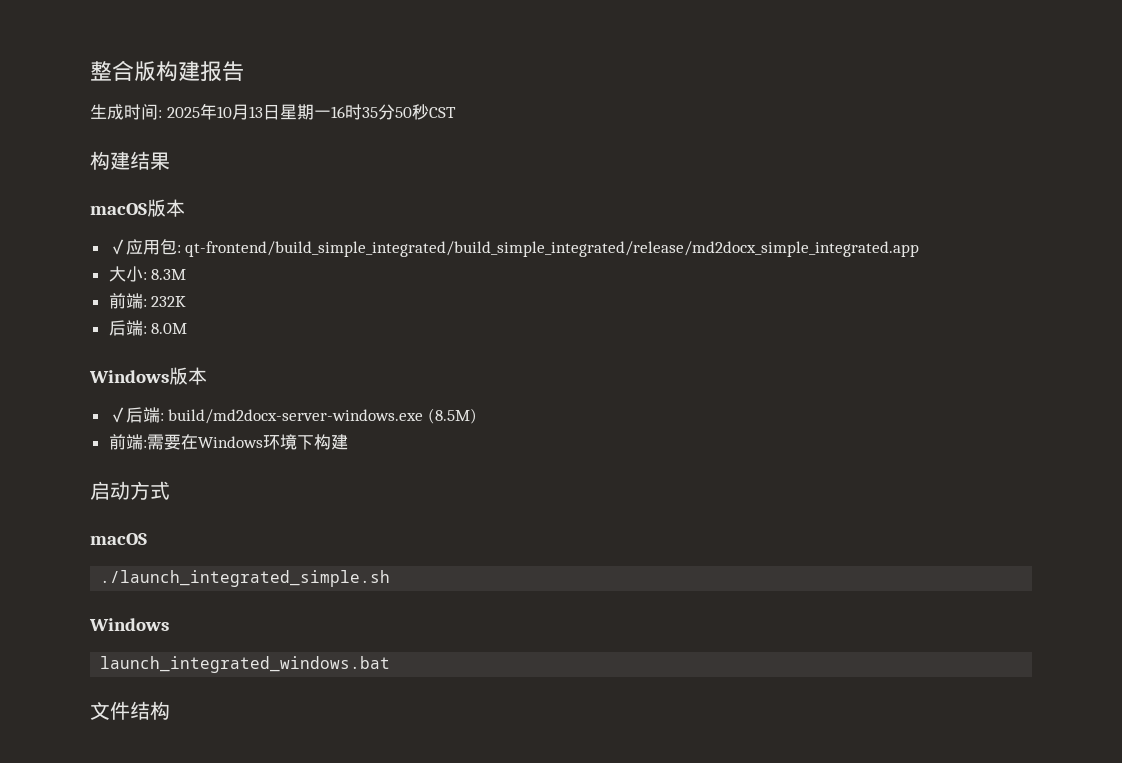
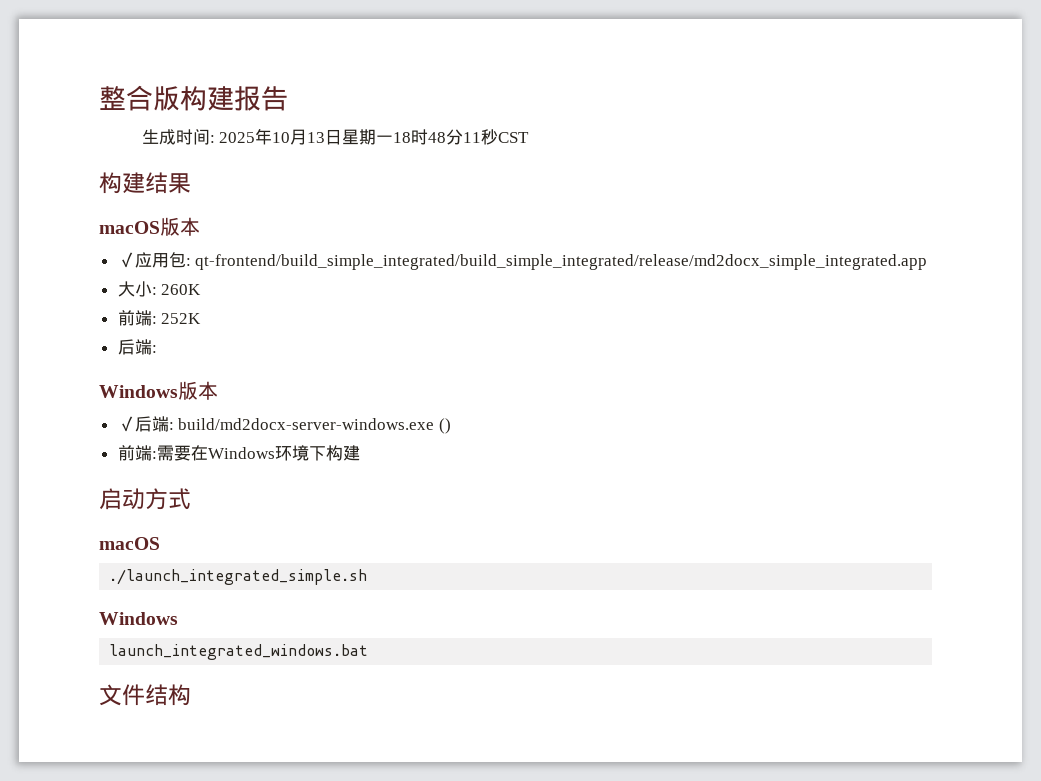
- 生成时间: 2025年10月13日星期一16时35分50秒CST
+ 生成时间: 2025年10月13日星期一18时48分11秒CST
- 大小: 8.3M
- 前端: 232K
- 后端: 8.0M
+ 大小: 260K
+ 前端: 252K
+ 后端:
- ✓后端: build/md2docx-server-windows.exe (8.5M)
+ ✓后端: build/md2docx-server-windows.exe ()

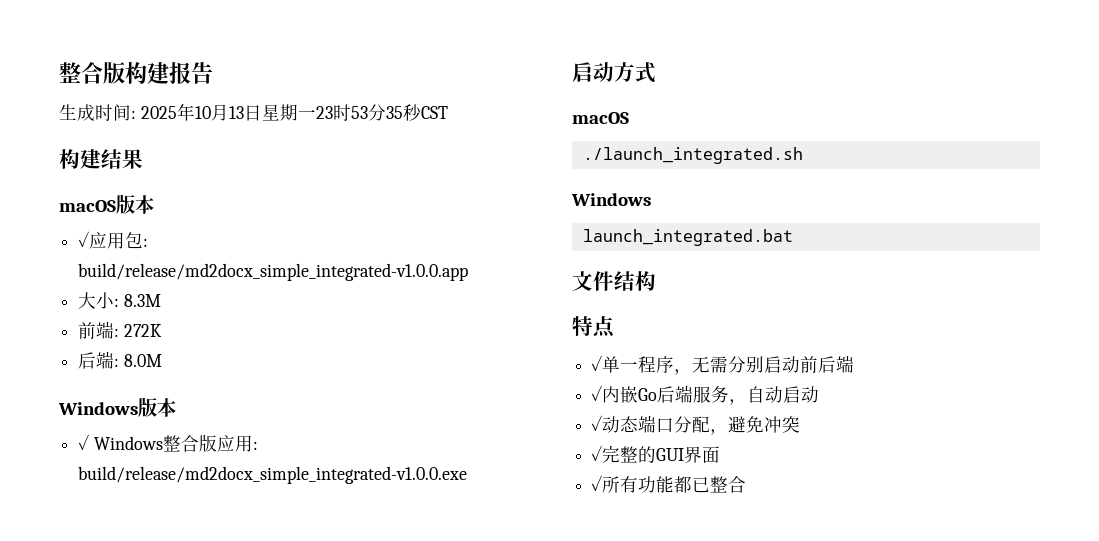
- 生成时间: 2025年10月13日星期一18时48分11秒CST
+ 生成时间: 2025年10月13日星期一23时53分35秒CST
- ✓应用包: qt-frontend/build_simple_integrated/build_simple_integrated/release/md2docx_simple_integrated.app
+ ✓应用包: build/release/md2docx_simple_integrated-v1.0.0.app
- 大小: 260K
- 前端: 252K
- 后端:
+ 大小: 8.3M
+ 前端: 272K
+ 后端: 8.0M
- ✓后端: build/md2docx-server-windows.exe ()
- 前端:需要在Windows环境下构建
+ ✓ Windows整合版应用: build/release/md2docx_simple_integrated-v1.0.0.exe
- ./launch_integrated_simple.sh
+ ./launch_integrated.sh
- launch_integrated_windows.bat
+ launch_integrated.bat
+ 特点
+ ✓单一程序，无需分别启动前后端
+ ✓内嵌Go后端服务，自动启动
+ ✓动态端口分配，避免冲突
+ ✓完整的GUI界面
+ ✓所有功能都已整合

